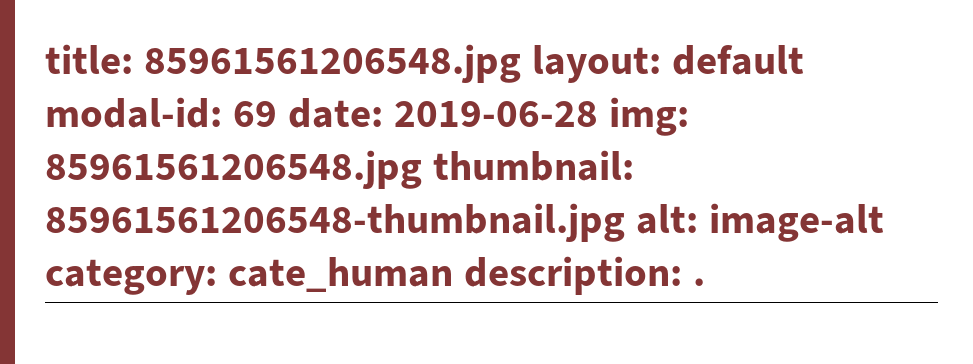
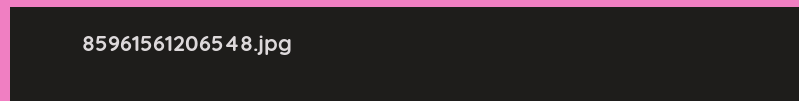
- title: 85961561206548.jpg layout: default modal-id: 69 date: 2019-06-28 img: 85961561206548.jpg thumbnail: 85961561206548-thumbnail.jpg alt: image-alt category: cate_human description: .
+ 85961561206548.jpg

